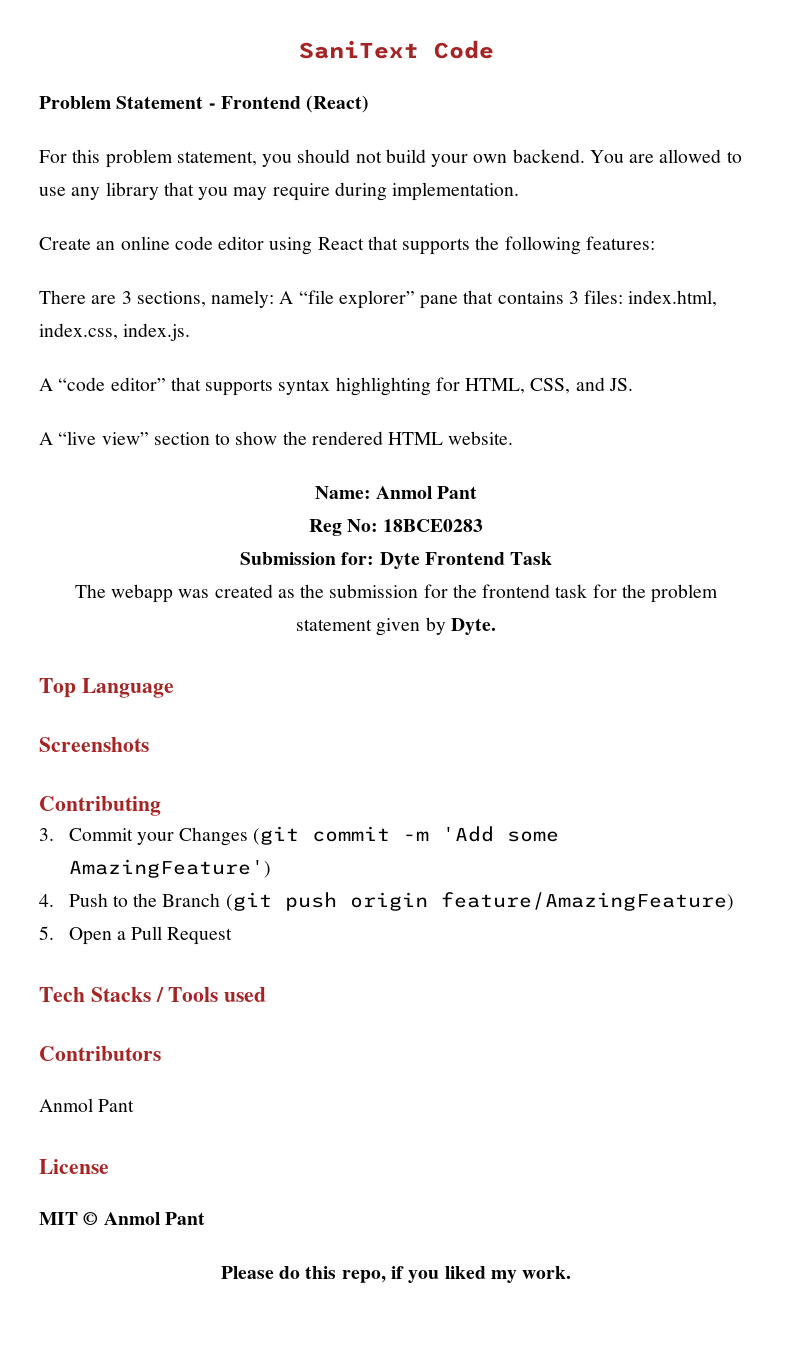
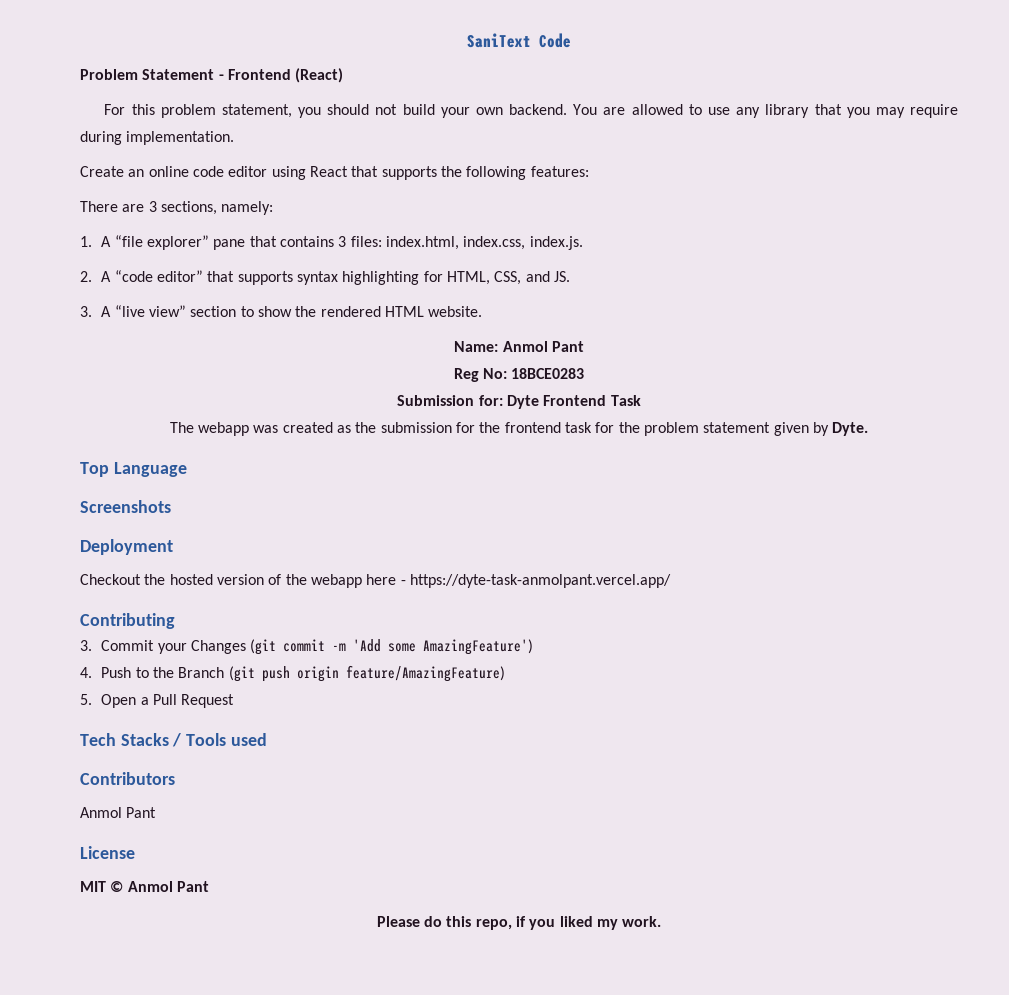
- There are 3 sections, namely: A “file explorer” pane that contains 3 files: index.html, index.css, index.js.
+ There are 3 sections, namely:
+ 1. A “file explorer” pane that contains 3 files: index.html, index.css, index.js.
- A “code editor” that supports syntax highlighting for HTML, CSS, and JS.
+ 2. A “code editor” that supports syntax highlighting for HTML, CSS, and JS.
- A “live view” section to show the rendered HTML website.
+ 3. A “live view” section to show the rendered HTML website.
+ Deployment
+ Checkout the hosted version of the webapp here - https://dyte-task-anmolpant.vercel.app/

